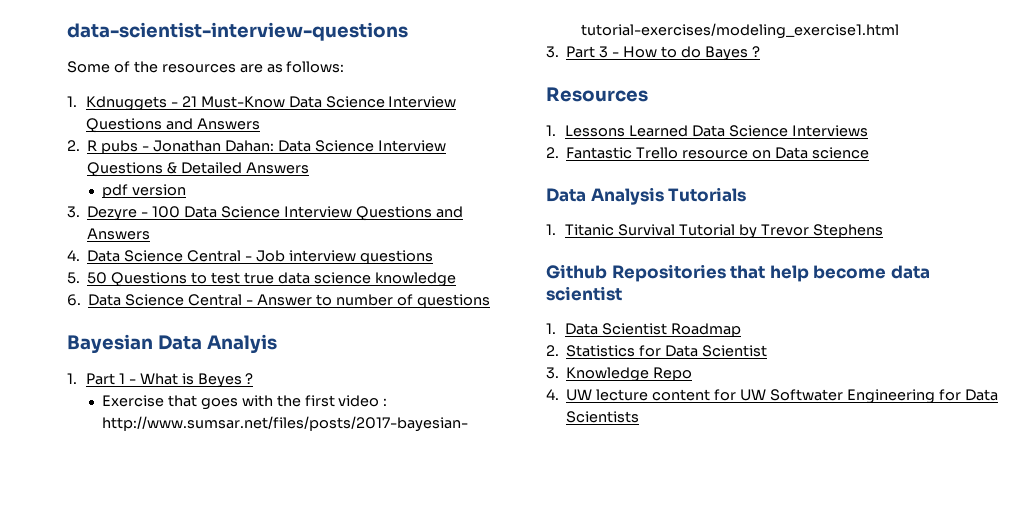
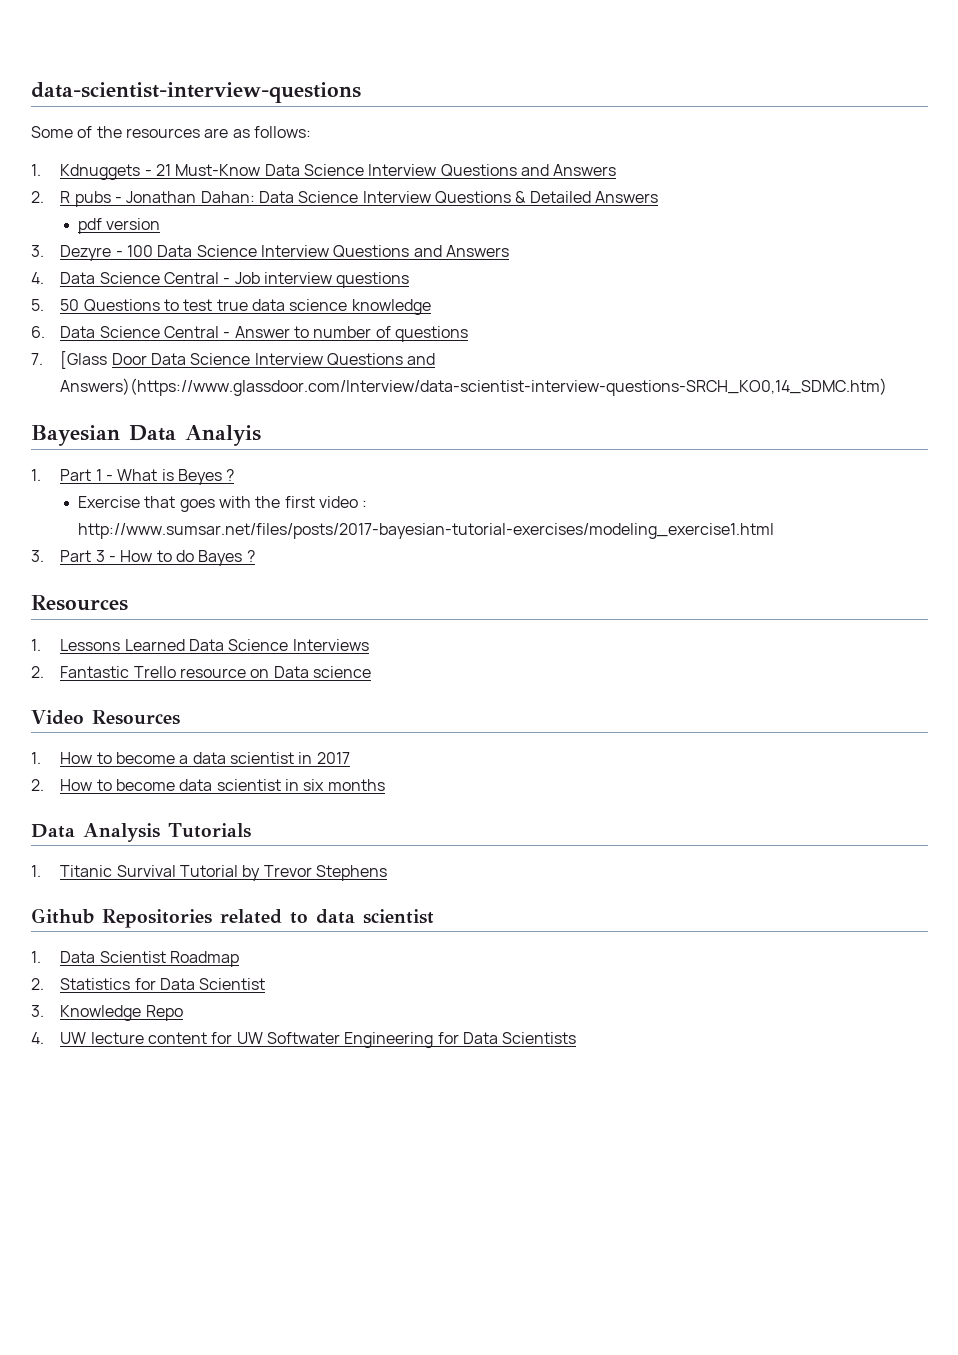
+ 7. [Glass Door Data Science Interview Questions and Answers)(https://www.glassdoor.com/Interview/data-scientist-interview-questions-SRCH_KO0,14_SDMC.htm)
+ Video Resources
+ 1. How to become a data scientist in 2017
+ 2. How to become data scientist in six months
- Github Repositories that help become data scientist
+ Github Repositories related to data scientist

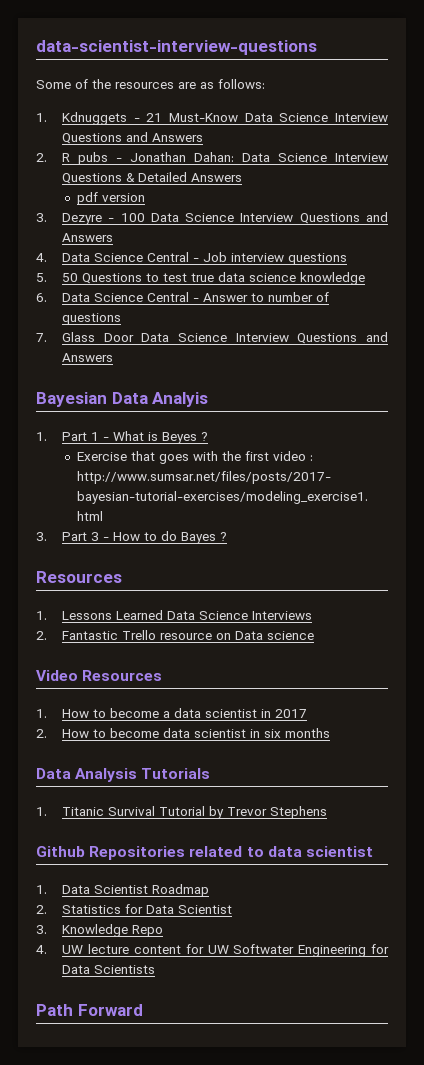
- 7. [Glass Door Data Science Interview Questions and Answers)(https://www.glassdoor.com/Interview/data-scientist-interview-questions-SRCH_KO0,14_SDMC.htm)
+ 7. Glass Door Data Science Interview Questions and Answers
+ Path Forward

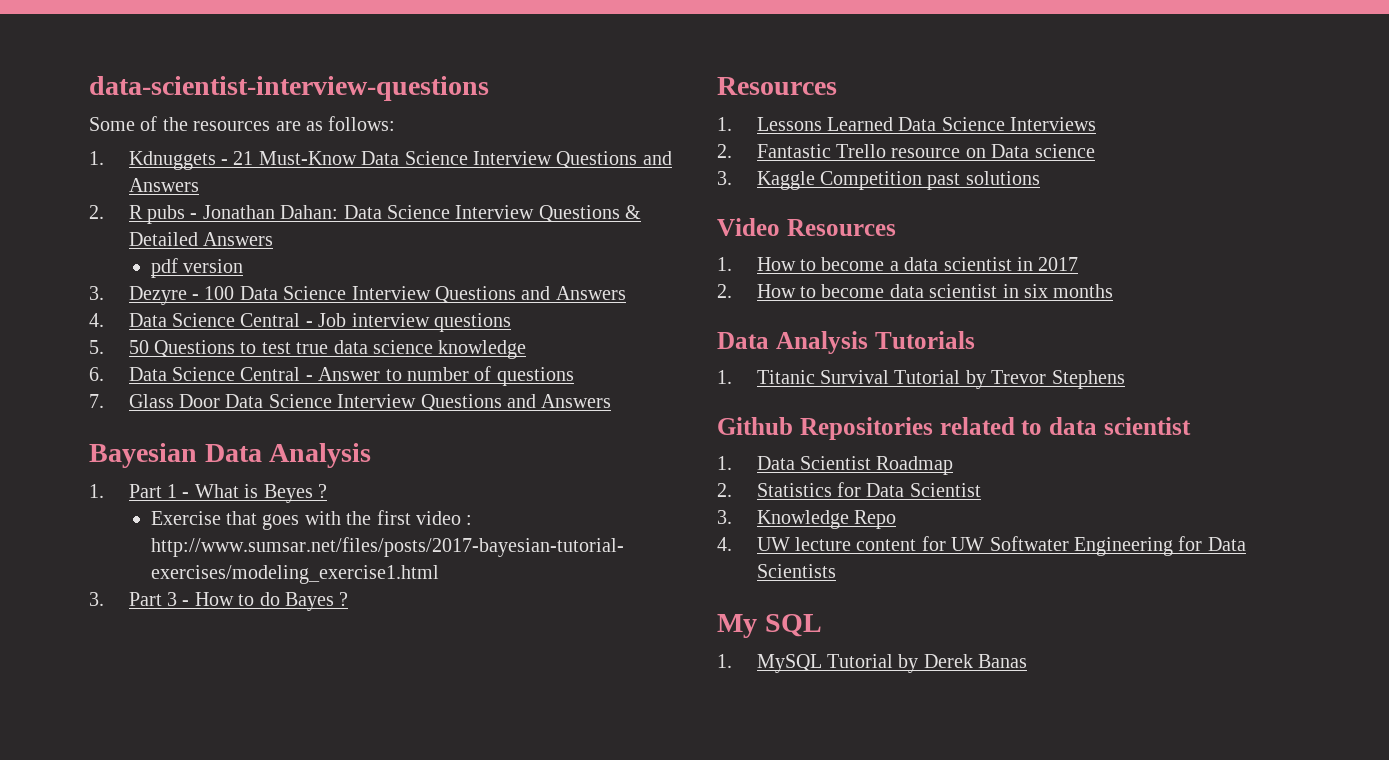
- Bayesian Data Analyis
+ Bayesian Data Analysis
+ 3. Kaggle Competition past solutions
- Path Forward
+ My SQL
+ 1. MySQL Tutorial by Derek Banas

